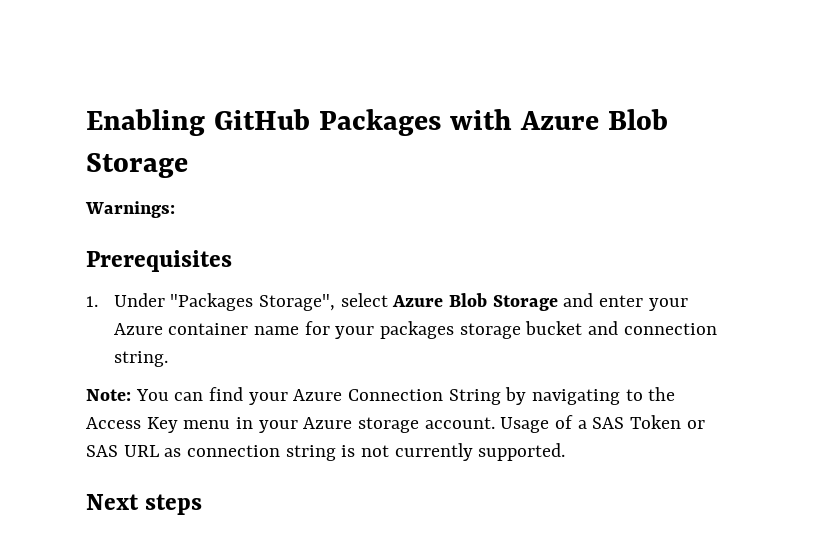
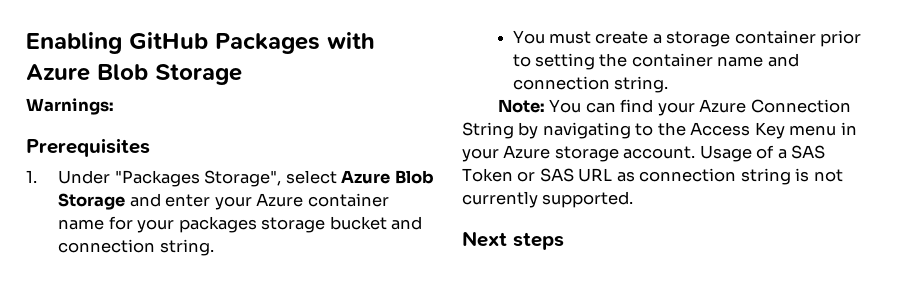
+ You must create a storage container prior to setting the container name and connection string.

